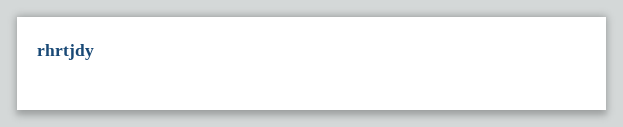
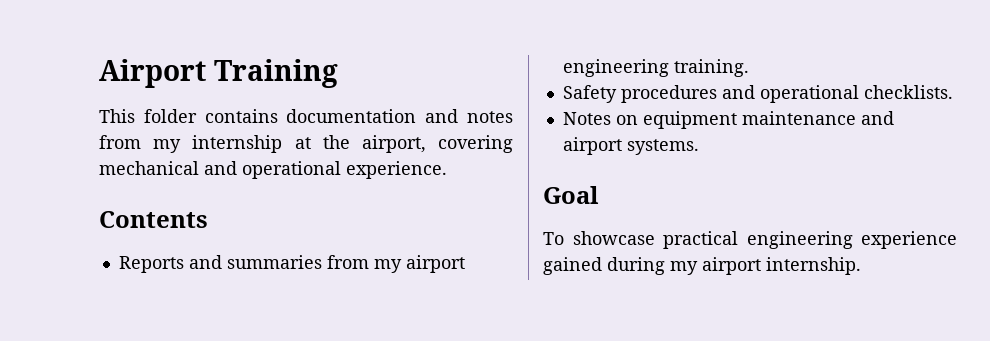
- rhrtjdy
+ Airport Training
+ This folder contains documentation and notes from my internship at the airport, covering mechanical and operational experience.
+ Contents
+ Reports and summaries from my airport engineering training.
+ Safety procedures and operational checklists.
+ Notes on equipment maintenance and airport systems.
+ Goal
+ To showcase practical engineering experience gained during my airport internship.

